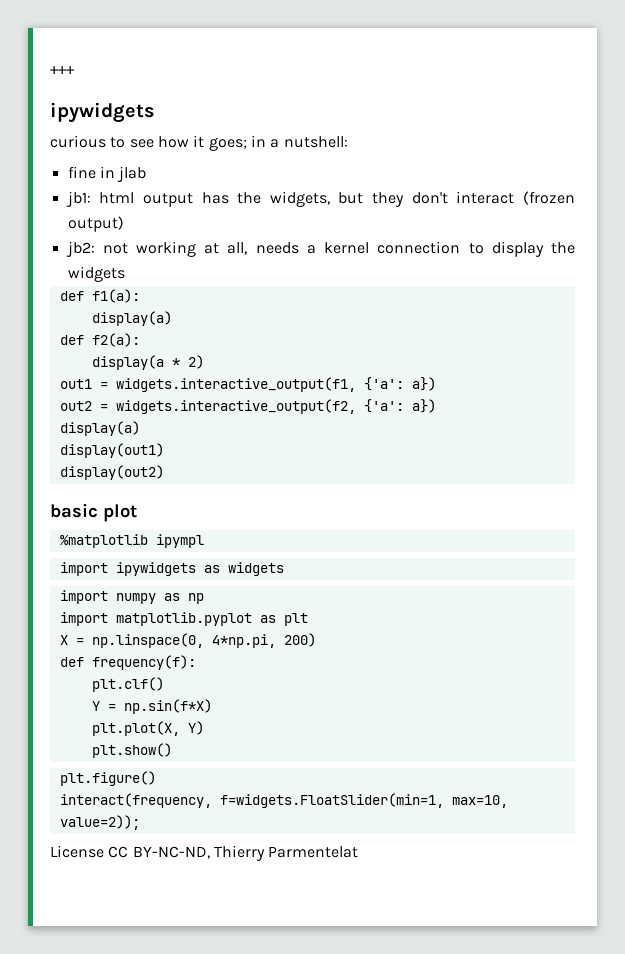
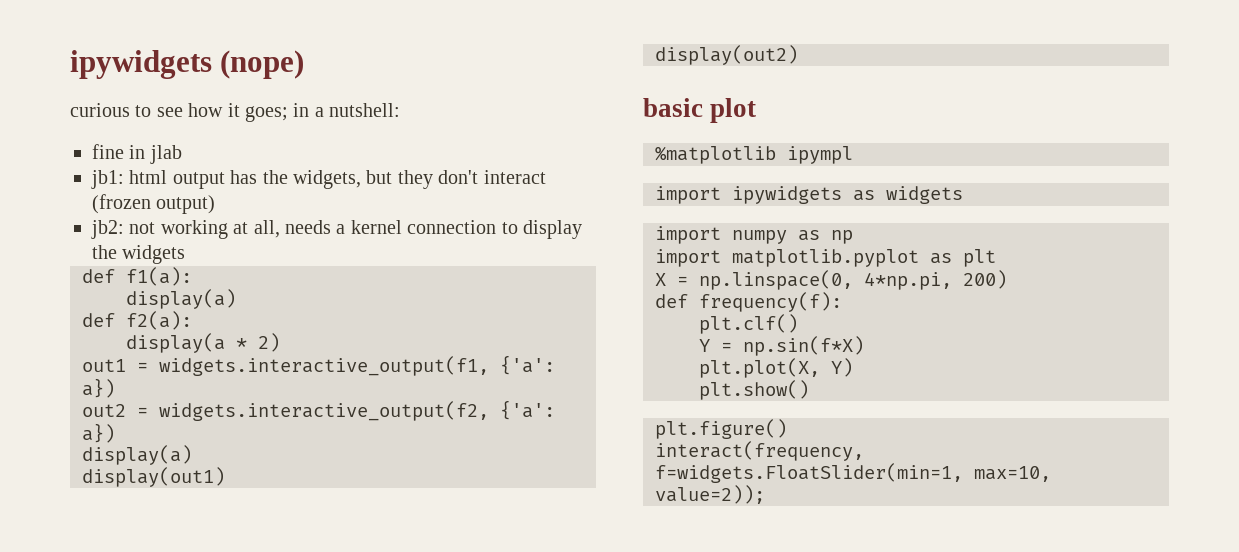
- +++
- ipywidgets
+ ipywidgets (nope)
- License CC BY-NC-ND, Thierry Parmentelat

